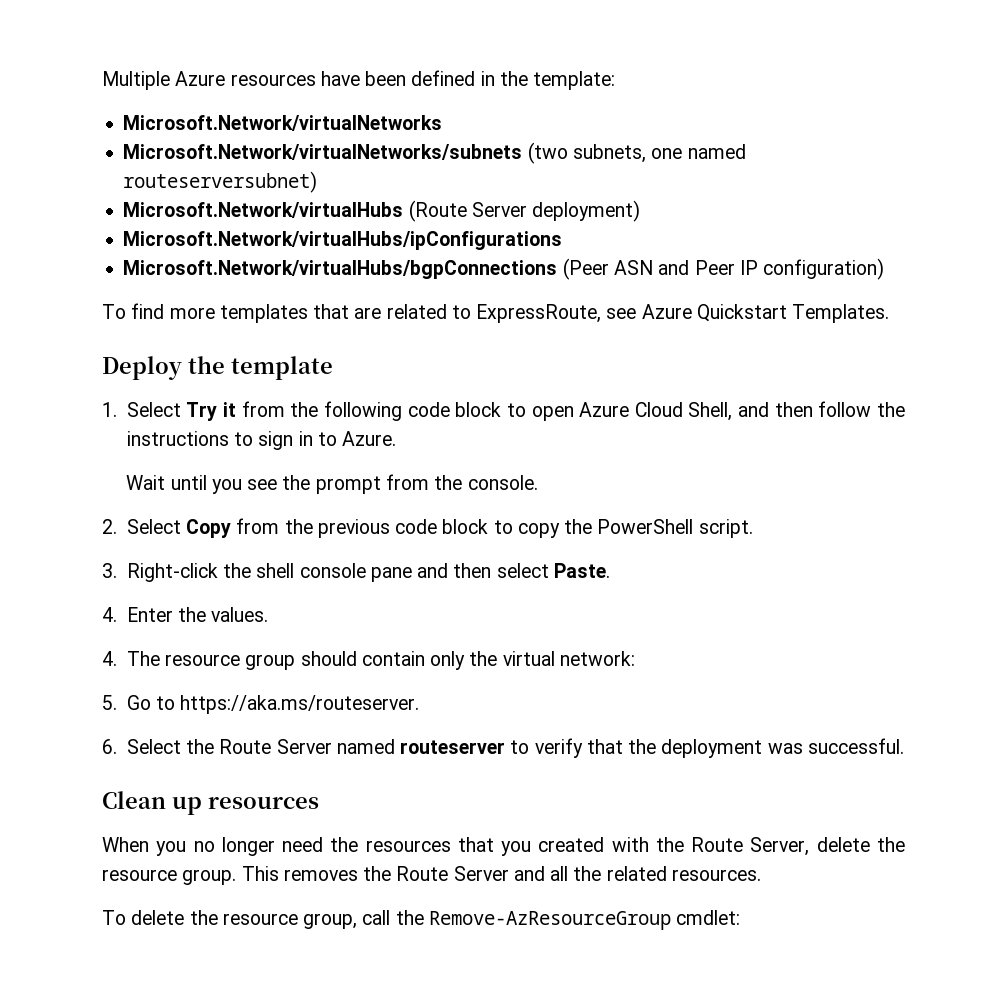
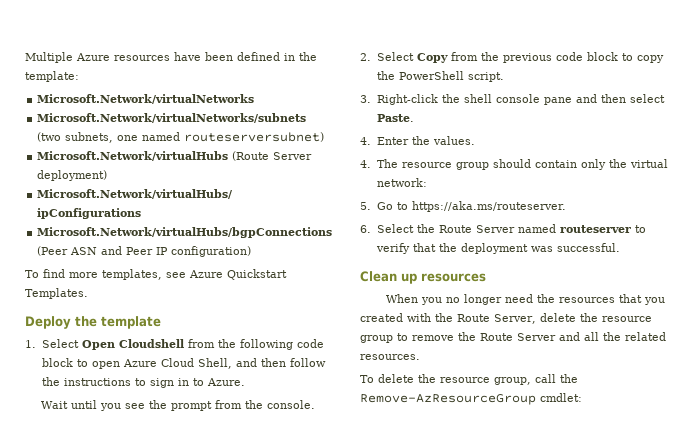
- To find more templates that are related to ExpressRoute, see Azure Quickstart Templates.
+ To find more templates, see Azure Quickstart Templates.
- 1. Select Try it from the following code block to open Azure Cloud Shell, and then follow the instructions to sign in to Azure.
+ 1. Select Open Cloudshell from the following code block to open Azure Cloud Shell, and then follow the instructions to sign in to Azure.
- When you no longer need the resources that you created with the Route Server, delete the resource group. This removes the Route Server and all the related resources.
+ When you no longer need the resources that you created with the Route Server, delete the resource group to remove the Route Server and all the related resources.

